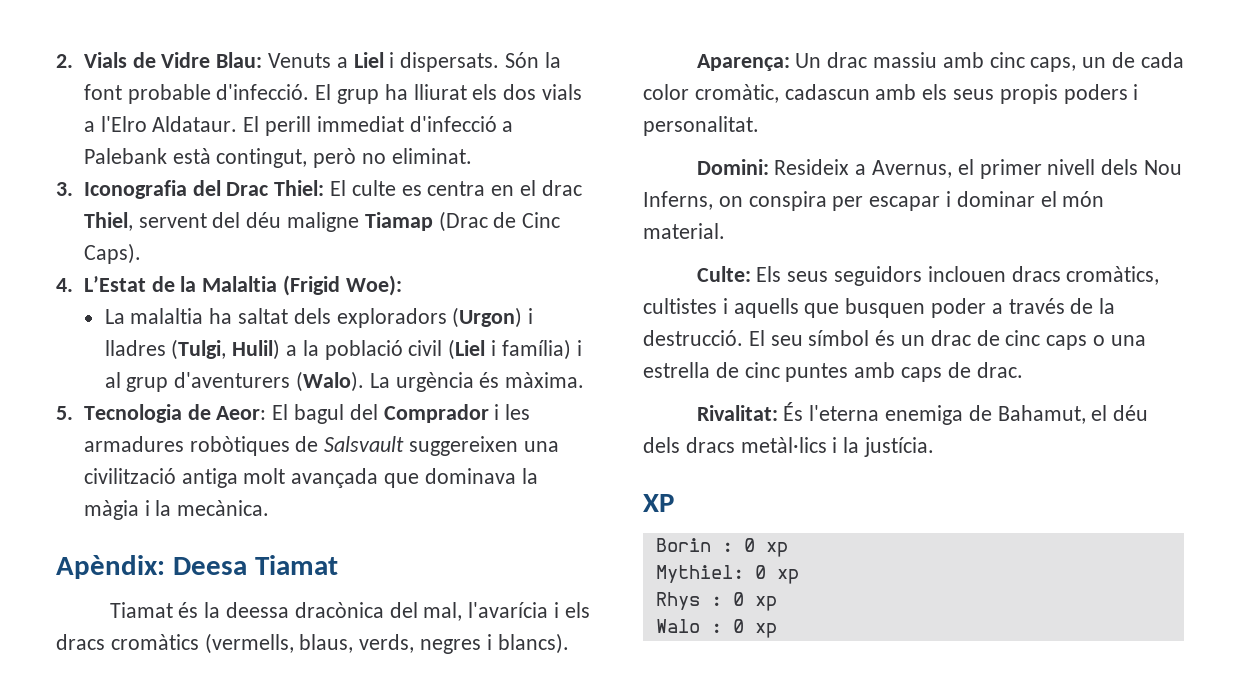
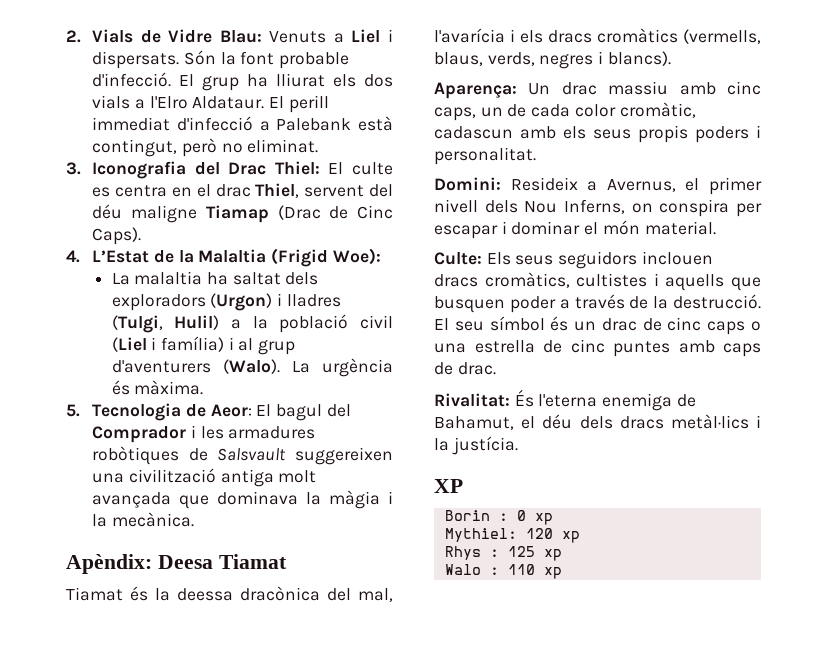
- Mythiel: 0 xp
+ Mythiel: 120 xp
- Rhys : 0 xp
+ Rhys : 125 xp
- Walo : 0 xp
+ Walo : 110 xp

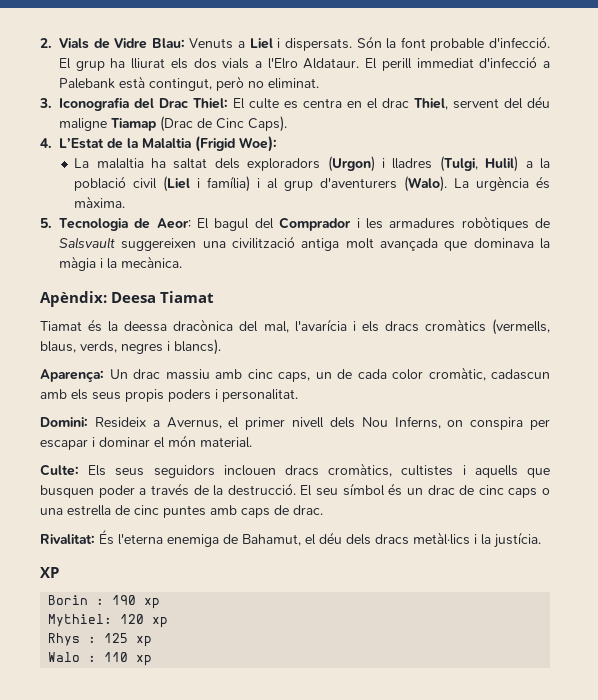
- Borin : 0 xp
+ Borin : 190 xp

